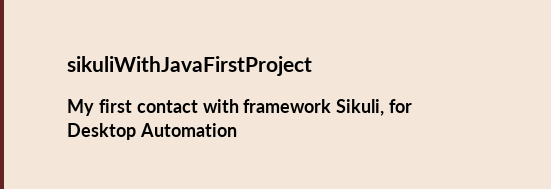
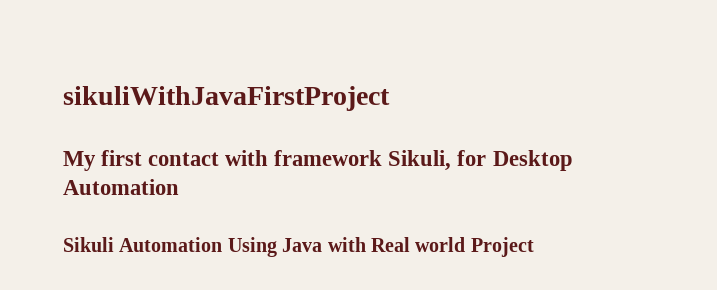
+ Sikuli Automation Using Java with Real world Project

